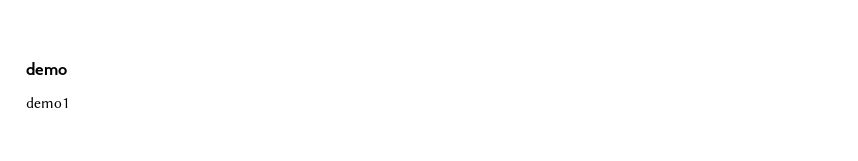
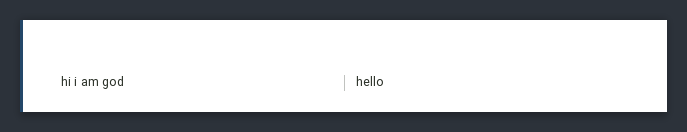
- demo
- demo1
+ hi i am god
+ hello

